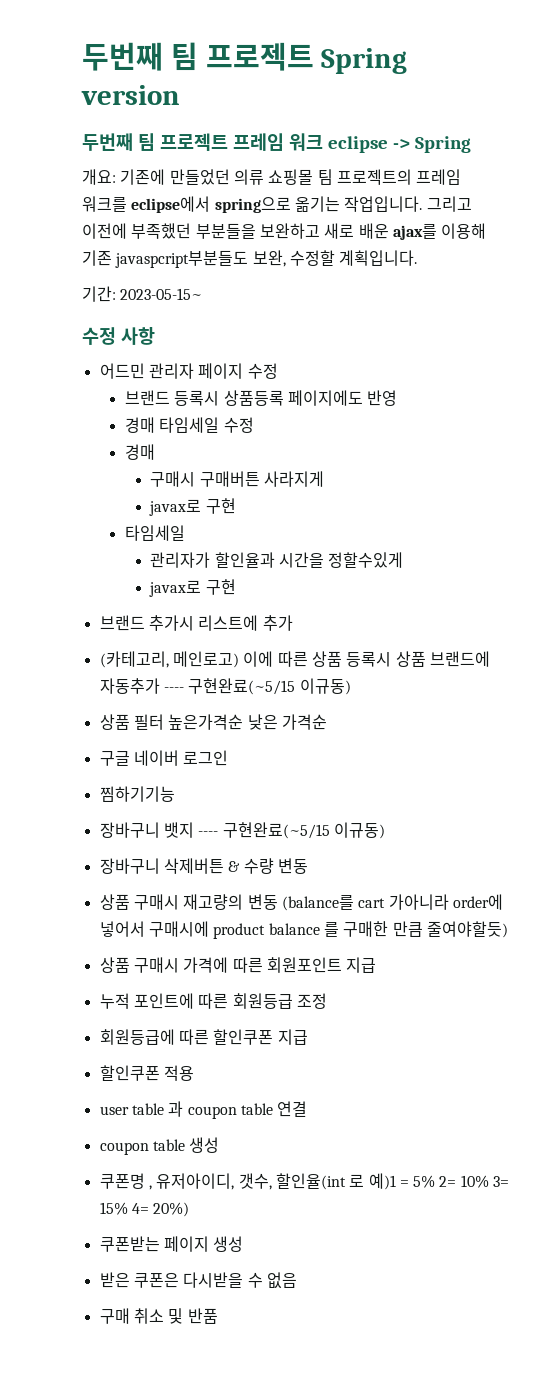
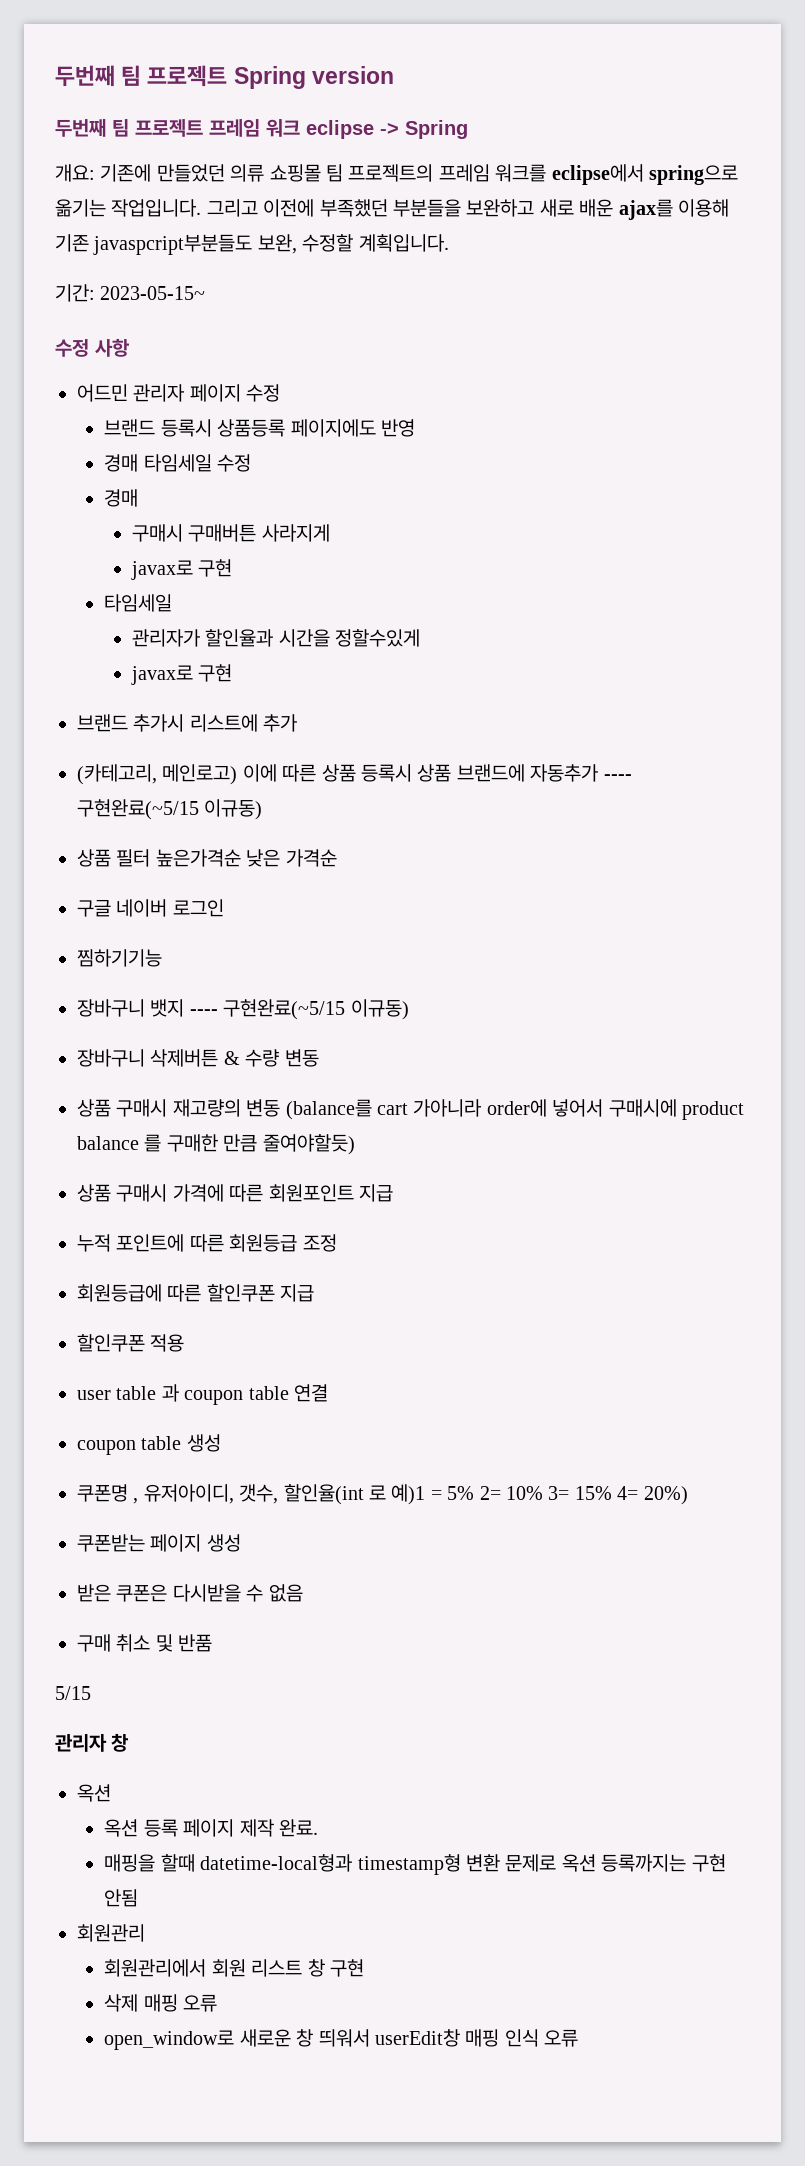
+ 5/15
+ 관리자 창
+ 옥션
+ 옥션 등록 페이지 제작 완료.
+ 매핑을 할때 datetime-local형과 timestamp형 변환 문제로 옥션 등록까지는 구현 안됨
+ 회원관리
+ 회원관리에서 회원 리스트 창 구현
+ 삭제 매핑 오류
+ open_window로 새로운 창 띄워서 userEdit창 매핑 인식 오류

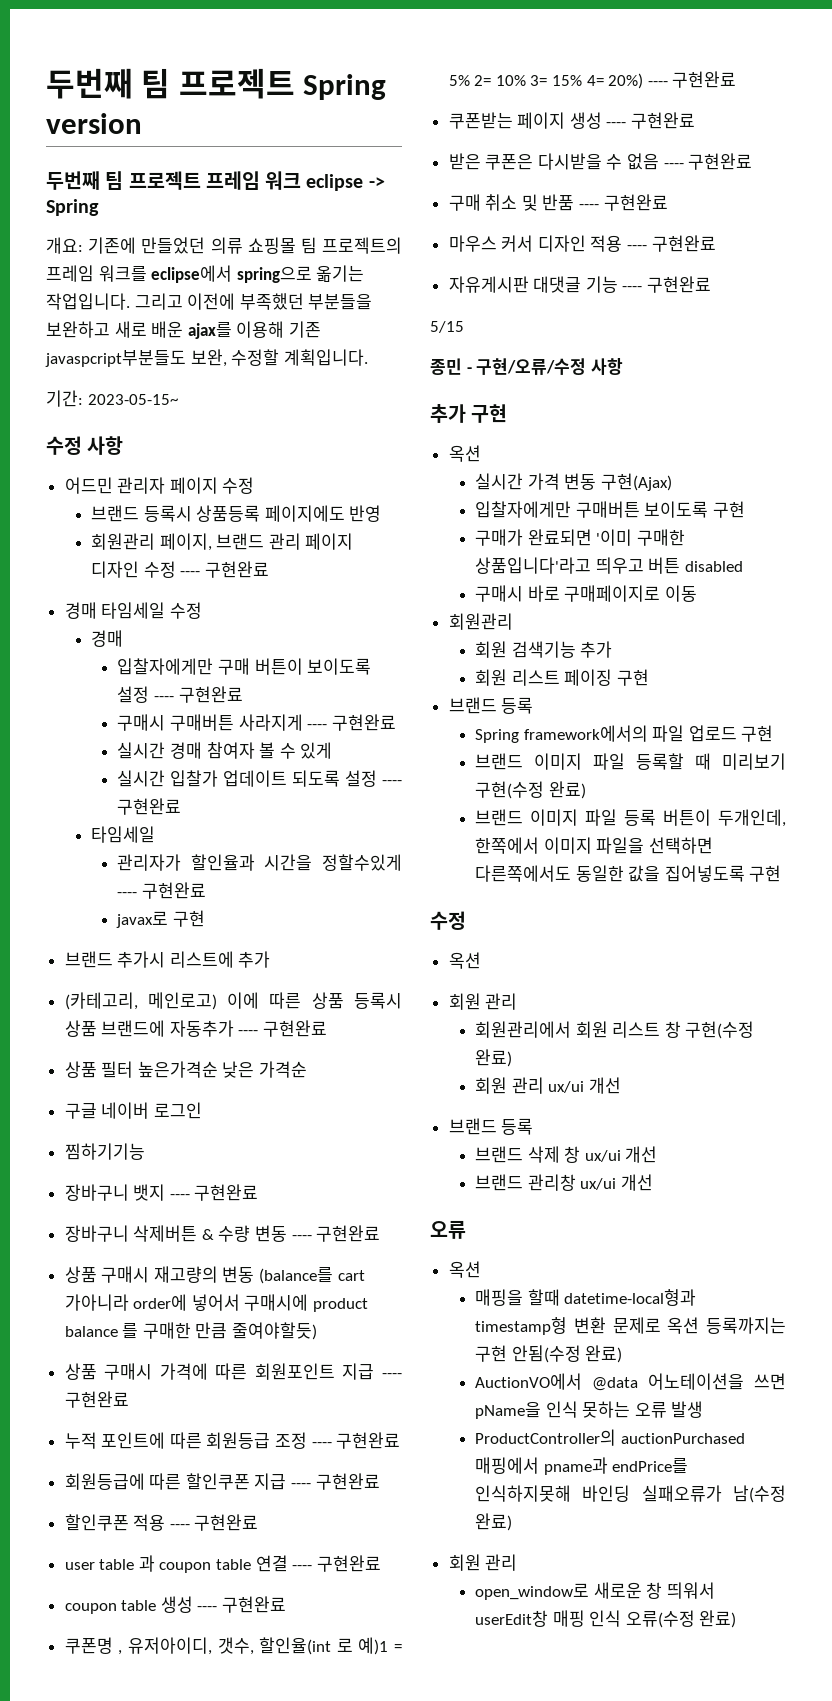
+ 회원관리 페이지, 브랜드 관리 페이지 디자인 수정 ---- 구현완료
  경매 타임세일 수정
  경매
- 구매시 구매버튼 사라지게
- javax로 구현
+ 입찰자에게만 구매 버튼이 보이도록 설정 ---- 구현완료
+ 구매시 구매버튼 사라지게 ---- 구현완료
+ 실시간 경매 참여자 볼 수 있게
+ 실시간 입찰가 업데이트 되도록 설정 ---- 구현완료
- 관리자가 할인율과 시간을 정할수있게
+ 관리자가 할인율과 시간을 정할수있게 ---- 구현완료
- (카테고리, 메인로고) 이에 따른 상품 등록시 상품 브랜드에 자동추가 ---- 구현완료(~5/15 이규동)
+ (카테고리, 메인로고) 이에 따른 상품 등록시 상품 브랜드에 자동추가 ---- 구현완료
- 장바구니 뱃지 ---- 구현완료(~5/15 이규동)
+ 장바구니 뱃지 ---- 구현완료
- 장바구니 삭제버튼 & 수량 변동
+ 장바구니 삭제버튼 & 수량 변동 ---- 구현완료
- 상품 구매시 가격에 따른 회원포인트 지급
+ 상품 구매시 가격에 따른 회원포인트 지급 ---- 구현완료
- 누적 포인트에 따른 회원등급 조정
+ 누적 포인트에 따른 회원등급 조정 ---- 구현완료
- 회원등급에 따른 할인쿠폰 지급
+ 회원등급에 따른 할인쿠폰 지급 ---- 구현완료
- 할인쿠폰 적용
+ 할인쿠폰 적용 ---- 구현완료
- user table 과 coupon table 연결
+ user table 과 coupon table 연결 ---- 구현완료
- coupon table 생성
+ coupon table 생성 ---- 구현완료
- 쿠폰명 , 유저아이디, 갯수, 할인율(int 로 예)1 = 5% 2= 10% 3= 15% 4= 20%)
+ 쿠폰명 , 유저아이디, 갯수, 할인율(int 로 예)1 = 5% 2= 10% 3= 15% 4= 20%) ---- 구현완료
- 쿠폰받는 페이지 생성
+ 쿠폰받는 페이지 생성 ---- 구현완료
- 받은 쿠폰은 다시받을 수 없음
+ 받은 쿠폰은 다시받을 수 없음 ---- 구현완료
- 구매 취소 및 반품
+ 구매 취소 및 반품 ---- 구현완료
+ 마우스 커서 디자인 적용 ---- 구현완료
+ 자유게시판 대댓글 기능 ---- 구현완료
  5/15
- 관리자 창
+ 종민 - 구현/오류/수정 사항
+ 추가 구현
  옥션
- 옥션 등록 페이지 제작 완료.
+ 실시간 가격 변동 구현(Ajax)
+ 입찰자에게만 구매버튼 보이도록 구현
+ 구매가 완료되면 '이미 구매한 상품입니다'라고 띄우고 버튼 disabled
+ 구매시 바로 구매페이지로 이동
+ 회원관리
+ 회원 검색기능 추가
+ 회원 리스트 페이징 구현
+ 브랜드 등록
+ Spring framework에서의 파일 업로드 구현
+ 브랜드 이미지 파일 등록할 때 미리보기 구현(수정 완료)
+ 브랜드 이미지 파일 등록 버튼이 두개인데, 한쪽에서 이미지 파일을 선택하면 다른쪽에서도 동일한 값을 집어넣도록 구현
+ 수정
+ 옥션
+ 회원 관리
+ 회원관리에서 회원 리스트 창 구현(수정 완료)
+ 회원 관리 ux/ui 개선
+ 브랜드 등록
+ 브랜드 삭제 창 ux/ui 개선
+ 브랜드 관리창 ux/ui 개선
+ 오류
+ 옥션
- 매핑을 할때 datetime-local형과 timestamp형 변환 문제로 옥션 등록까지는 구현 안됨
- 회원관리
- 회원관리에서 회원 리스트 창 구현
- 삭제 매핑 오류
+ 매핑을 할때 datetime-local형과 timestamp형 변환 문제로 옥션 등록까지는 구현 안됨(수정 완료)
+ AuctionVO에서 @data 어노테이션을 쓰면 pName을 인식 못하는 오류 발생
+ ProductController의 auctionPurchased 매핑에서 pname과 endPrice를 인식하지못해 바인딩 실패오류가 남(수정 완료)
+ 회원 관리
- open_window로 새로운 창 띄워서 userEdit창 매핑 인식 오류
+ open_window로 새로운 창 띄워서 userEdit창 매핑 인식 오류(수정 완료)

